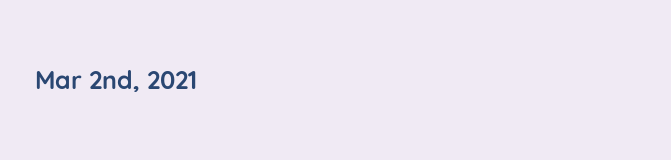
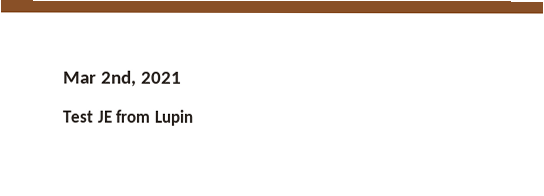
+ Test JE from Lupin

